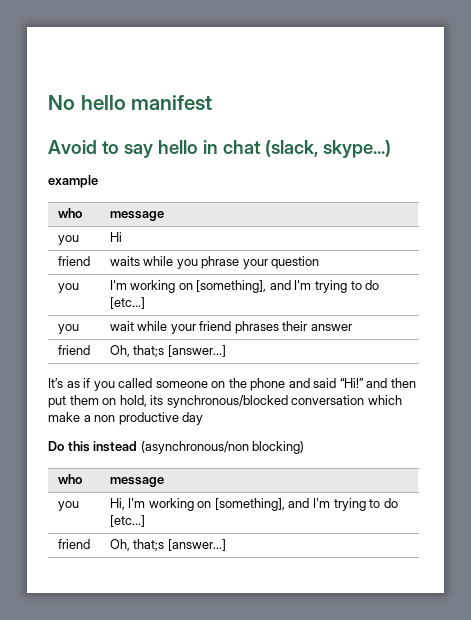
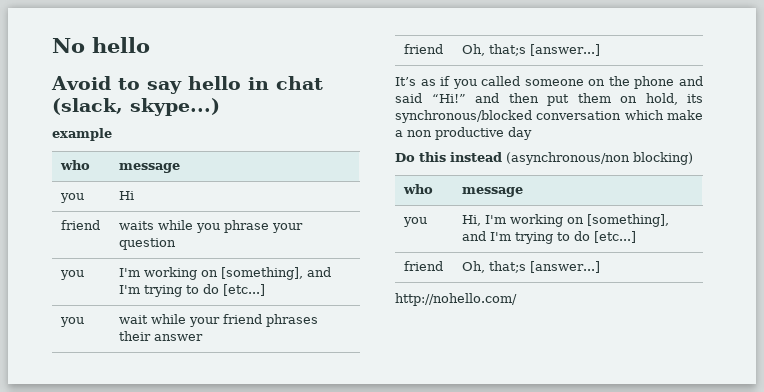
- No hello manifest
+ No hello
+ http://nohello.com/

